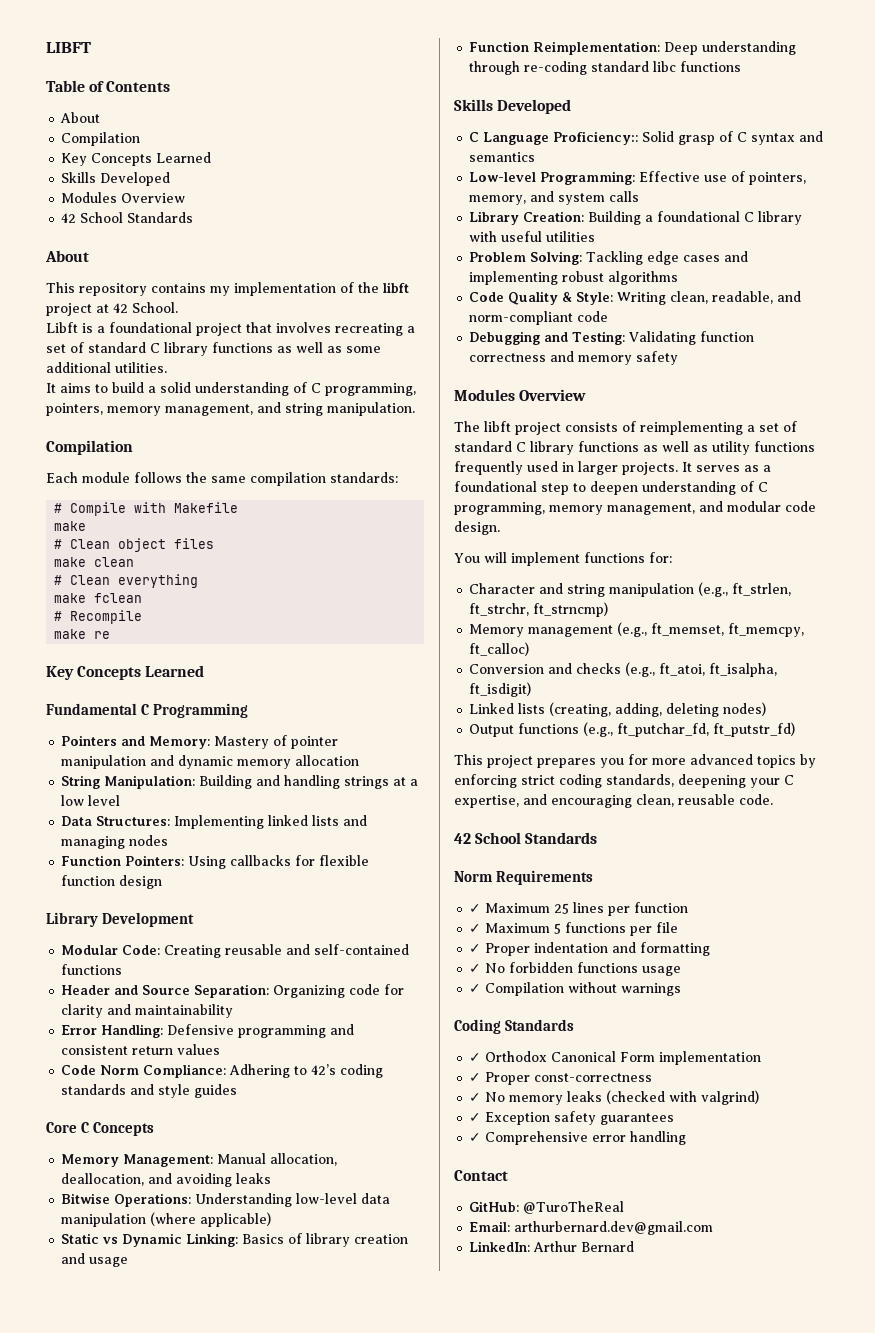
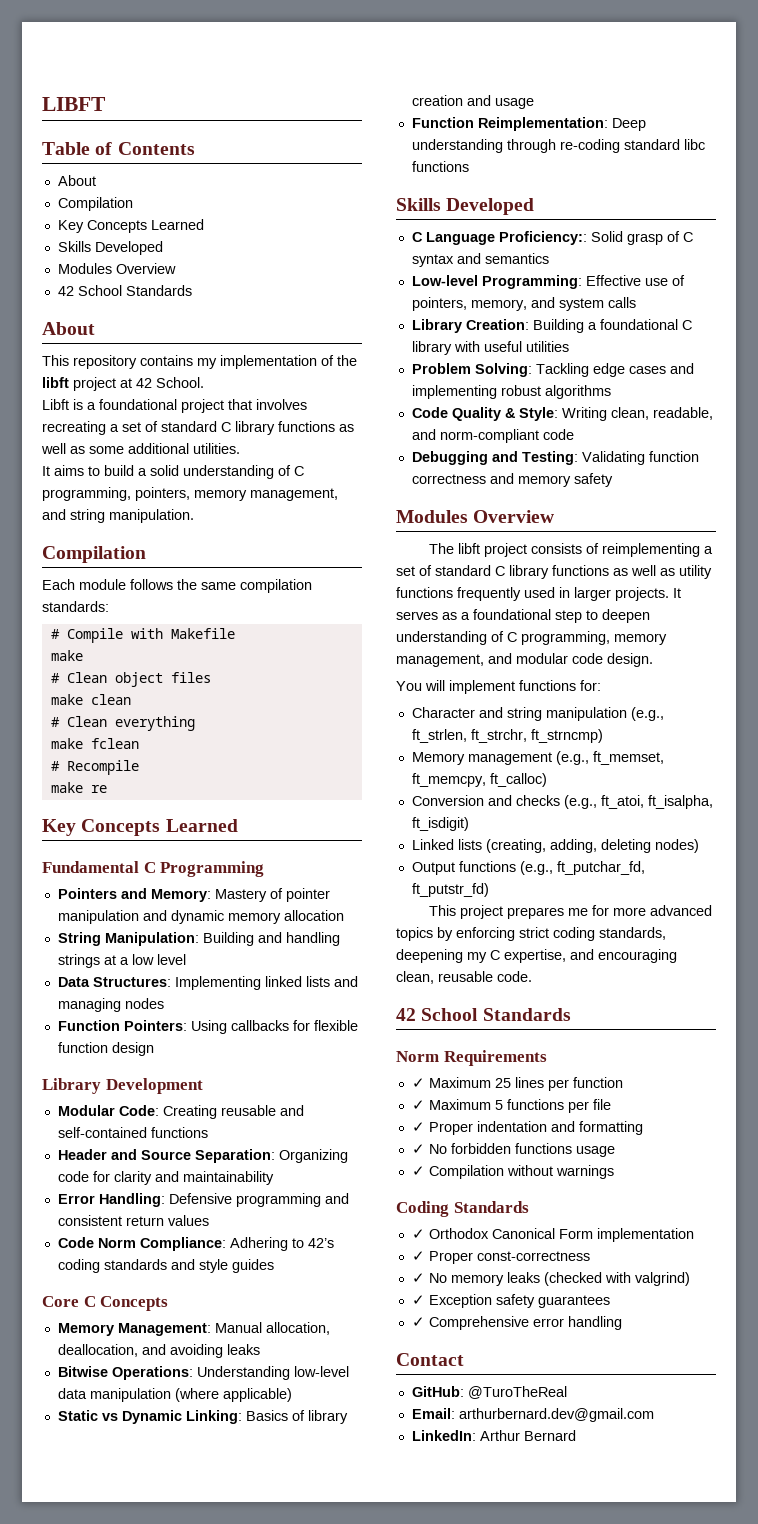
- This project prepares you for more advanced topics by enforcing strict coding standards, deepening your C expertise, and encouraging clean, reusable code.
+ This project prepares me for more advanced topics by enforcing strict coding standards, deepening my C expertise, and encouraging clean, reusable code.

